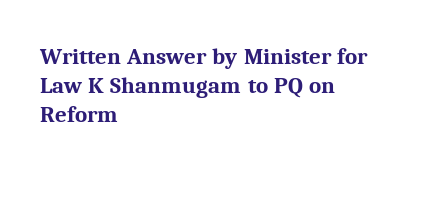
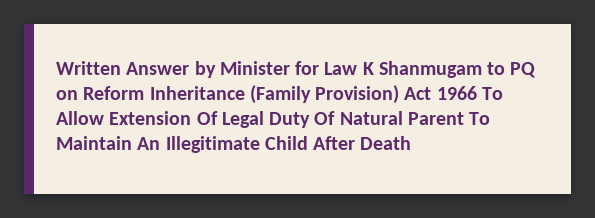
- Written Answer by Minister for Law K Shanmugam to PQ on Reform
+ Written Answer by Minister for Law K Shanmugam to PQ on Reform Inheritance (Family Provision) Act 1966 To Allow Extension Of Legal Duty Of Natural Parent To Maintain An Illegitimate Child After Death

